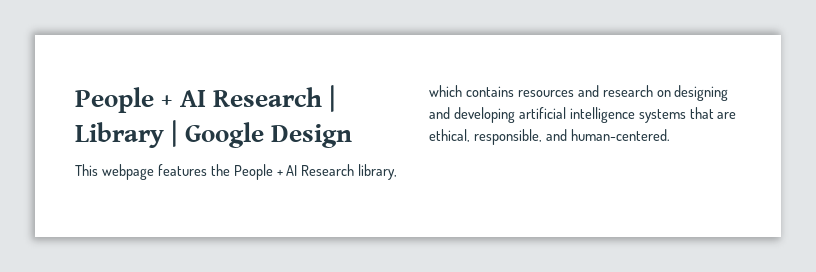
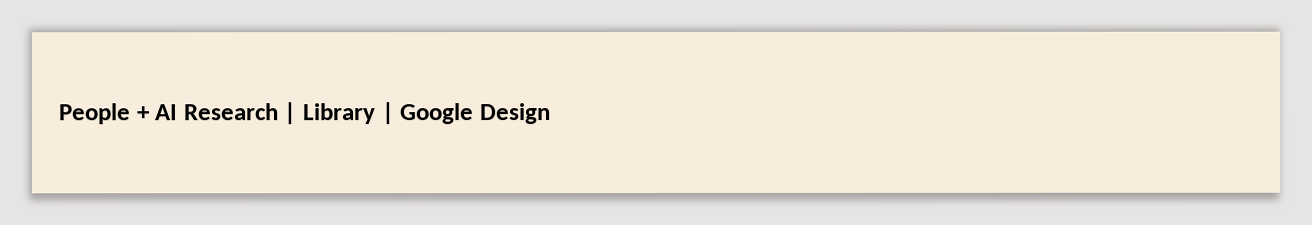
- This webpage features the People + AI Research library, which contains resources and research on designing and developing artificial intelligence systems that are ethical, responsible, and human-centered.

